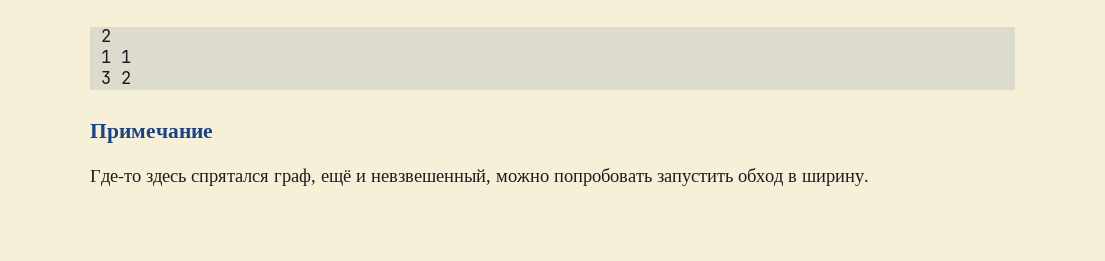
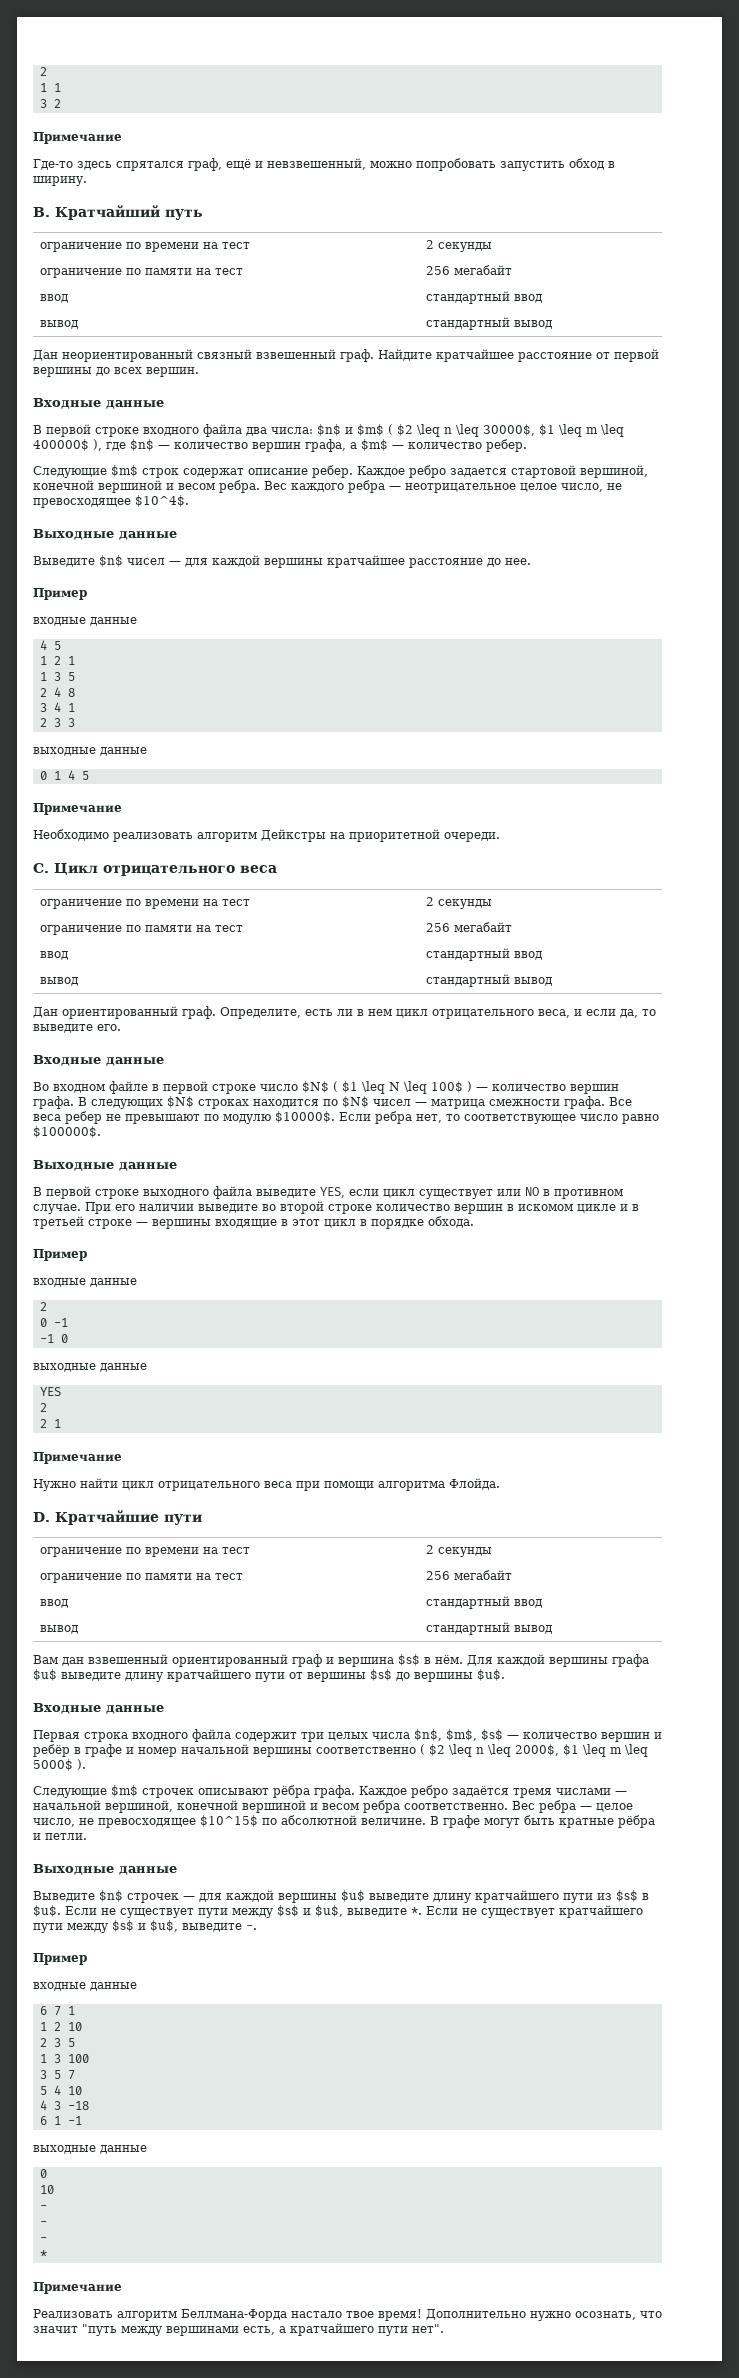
+ B. Кратчайший путь
+ ограничение по времени на тест | 2 секунды
+ ограничение по памяти на тест | 256 мегабайт
+ ввод | стандартный ввод
+ вывод | стандартный вывод
+ Дан неориентированный связный взвешенный граф. Найдите кратчайшее расстояние от первой вершины до всех вершин.
+ Входные данные
+ В первой строке входного файла два числа: $n$ и $m$ ( $2 \leq n \leq 30000$, $1 \leq m \leq 400000$ ), где $n$ — количество вершин графа, а $m$ — количество ребер.
+ Следующие $m$ строк содержат описание ребер. Каждое ребро задается стартовой вершиной, конечной вершиной и весом ребра. Вес каждого ребра — неотрицательное целое число, не превосходящее $10^4$.
+ Выходные данные
+ Выведите $n$ чисел — для каждой вершины кратчайшее расстояние до нее.
+ Пример
+ входные данные
+ 4 5
+ 1 2 1
+ 1 3 5
+ 2 4 8
+ 3 4 1
+ 2 3 3
+ выходные данные
+ 0 1 4 5
+ Примечание
+ Необходимо реализовать алгоритм Дейкстры на приоритетной очереди.
+ C. Цикл отрицательного веса
+ ограничение по времени на тест | 2 секунды
+ ограничение по памяти на тест | 256 мегабайт
+ ввод | стандартный ввод
+ вывод | стандартный вывод
+ Дан ориентированный граф. Определите, есть ли в нем цикл отрицательного веса, и если да, то выведите его.
+ Входные данные
+ Во входном файле в первой строке число $N$ ( $1 \leq N \leq 100$ ) — количество вершин графа. В следующих $N$ строках находится по $N$ чисел — матрица смежности графа. Все веса ребер не превышают по модулю $10000$. Если ребра нет, то соответствующее число равно $100000$.
+ Выходные данные
+ В первой строке выходного файла выведите YES, если цикл существует или NO в противном случае. При его наличии выведите во второй строке количество вершин в искомом цикле и в третьей строке — вершины входящие в этот цикл в порядке обхода.
+ Пример
+ входные данные
+ 2
+ 0 -1
+ -1 0
+ выходные данные
+ YES
+ 2
+ 2 1
+ Примечание
+ Нужно найти цикл отрицательного веса при помощи алгоритма Флойда.
+ D. Кратчайшие пути
+ ограничение по времени на тест | 2 секунды
+ ограничение по памяти на тест | 256 мегабайт
+ ввод | стандартный ввод
+ вывод | стандартный вывод
+ Вам дан взвешенный ориентированный граф и вершина $s$ в нём. Для каждой вершины графа $u$ выведите длину кратчайшего пути от вершины $s$ до вершины $u$.
+ Входные данные
+ Первая строка входного файла содержит три целых числа $n$, $m$, $s$ — количество вершин и ребёр в графе и номер начальной вершины соответственно ( $2 \leq n \leq 2000$, $1 \leq m \leq 5000$ ).
+ Следующие $m$ строчек описывают рёбра графа. Каждое ребро задаётся тремя числами — начальной вершиной, конечной вершиной и весом ребра соответственно. Вес ребра — целое число, не превосходящее $10^15$ по абсолютной величине. В графе могут быть кратные рёбра и петли.
+ Выходные данные
+ Выведите $n$ строчек — для каждой вершины $u$ выведите длину кратчайшего пути из $s$ в $u$. Если не существует пути между $s$ и $u$, выведите *. Если не существует кратчайшего пути между $s$ и $u$, выведите -.
+ Пример
+ входные данные
+ 6 7 1
+ 1 2 10
+ 2 3 5
+ 1 3 100
+ 3 5 7
+ 5 4 10
+ 4 3 -18
+ 6 1 -1
+ выходные данные
+ 0
+ 10
+ -
+ -
+ -
+ *
+ Примечание
+ Реализовать алгоритм Беллмана-Форда настало твое время! Дополнительно нужно осознать, что значит "путь между вершинами есть, а кратчайшего пути нет".

